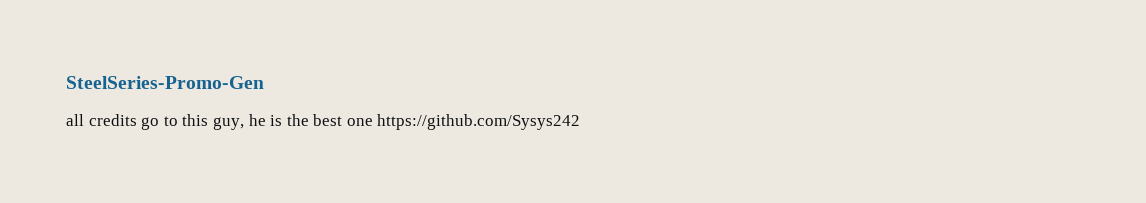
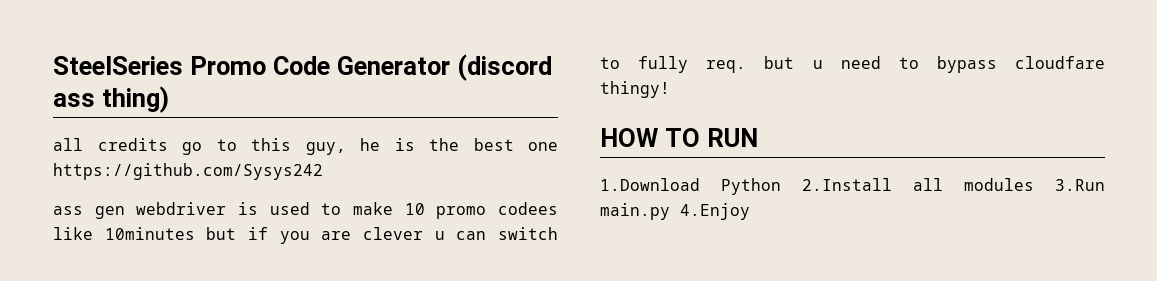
- SteelSeries-Promo-Gen
+ SteelSeries Promo Code Generator (discord ass thing)
+ ass gen webdriver is used to make 10 promo codees like 10minutes but if you are clever u can switch to fully req. but u need to bypass cloudfare thingy!
+ HOW TO RUN
+ 1.Download Python 2.Install all modules 3.Run main.py 4.Enjoy

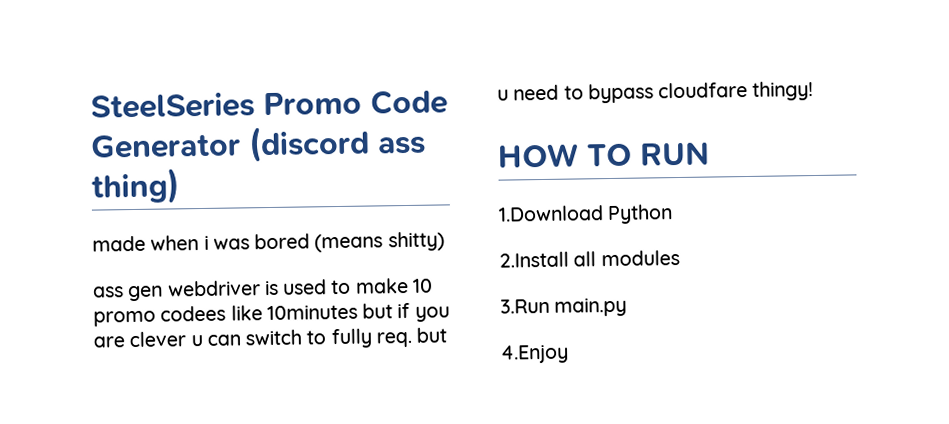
- all credits go to this guy, he is the best one https://github.com/Sysys242
+ made when i was bored (means shitty)
- 1.Download Python 2.Install all modules 3.Run main.py 4.Enjoy
+ 1.Download Python
+ 2.Install all modules
+ 3.Run main.py
+ 4.Enjoy

